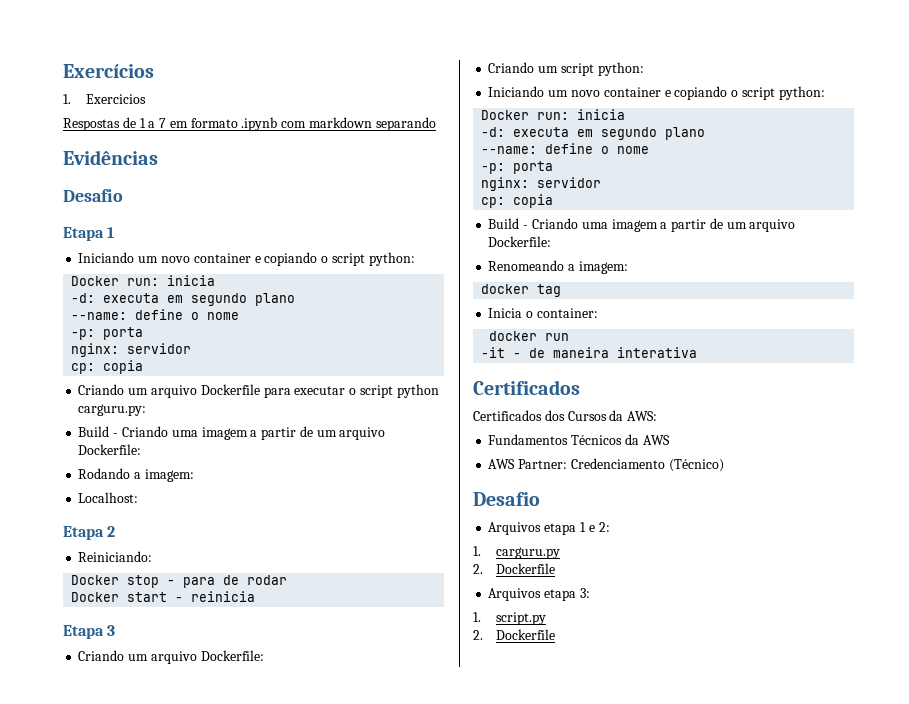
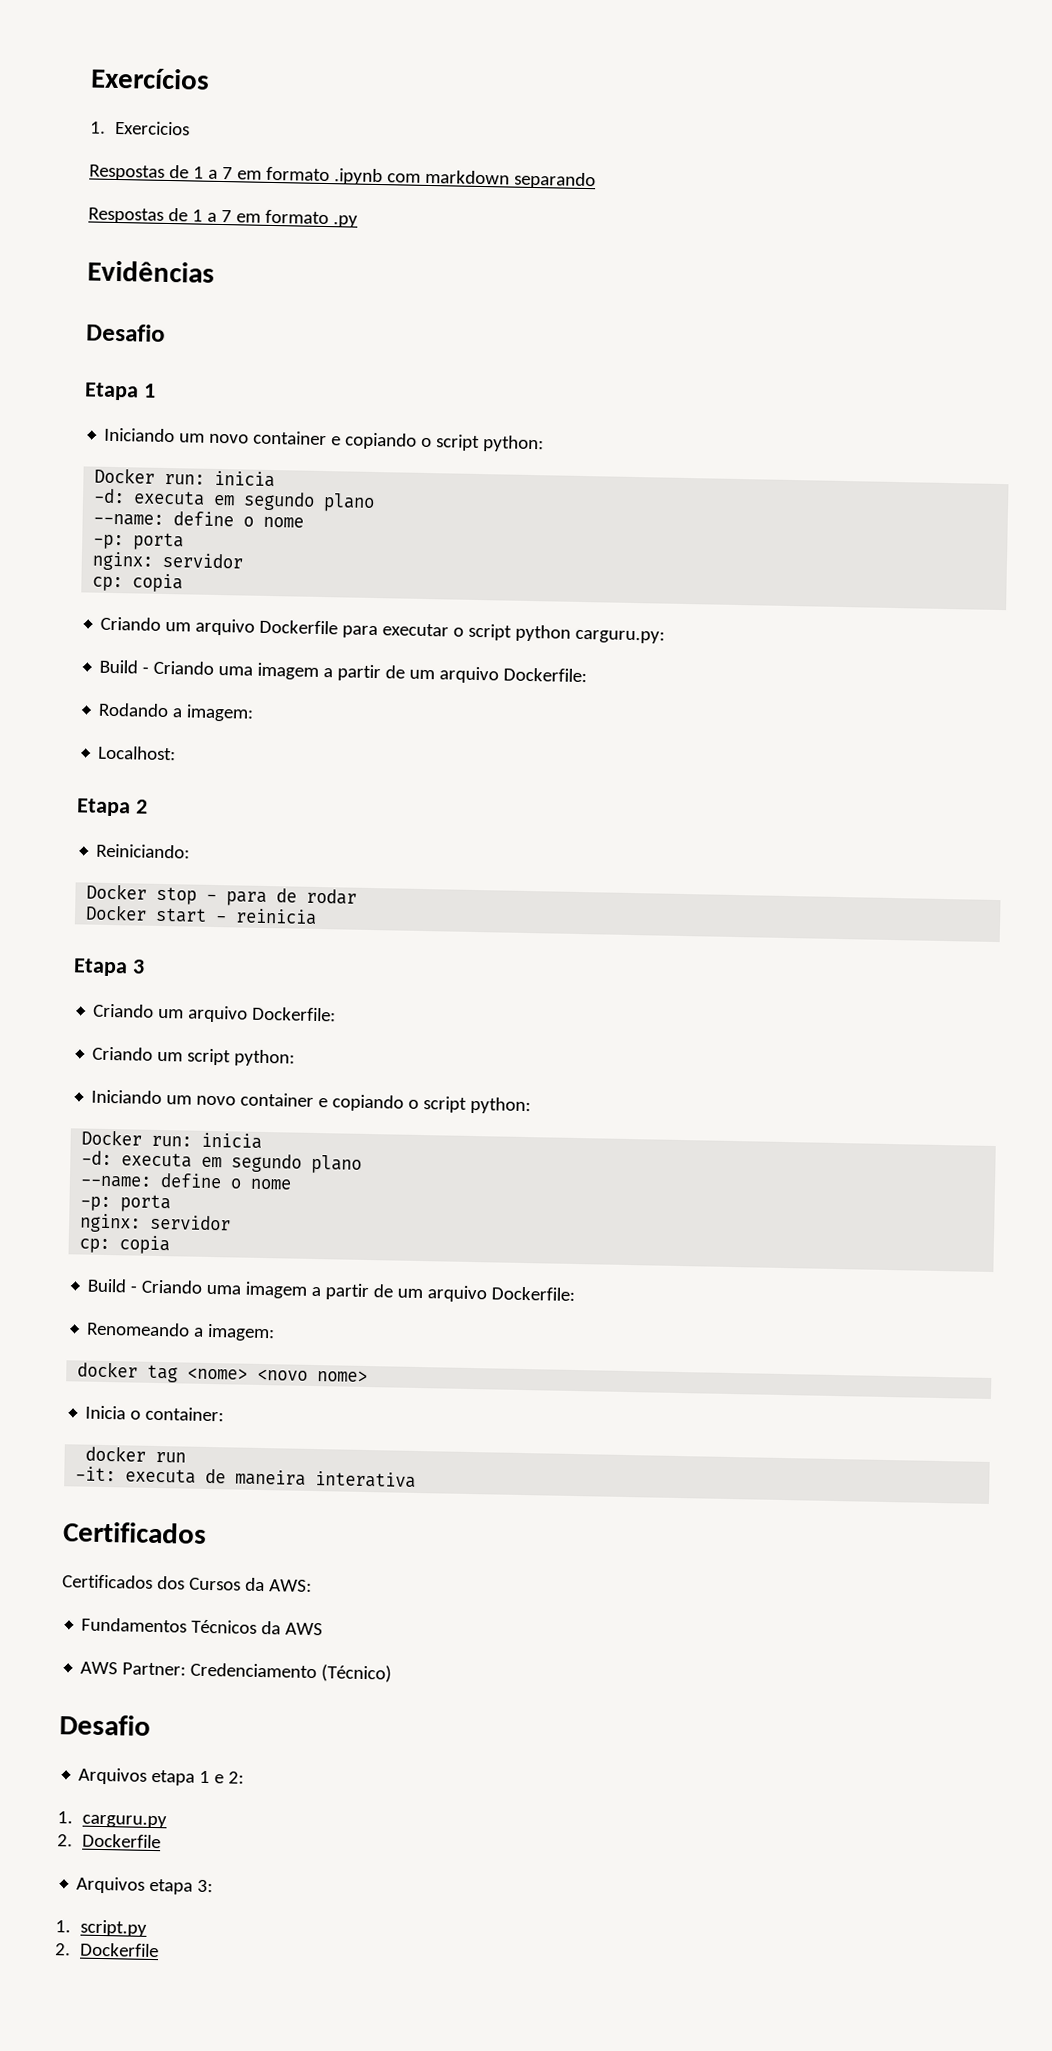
+ Respostas de 1 a 7 em formato .py
- docker tag
+ docker tag <nome> <novo nome>
- -it - de maneira interativa
+ -it: executa de maneira interativa

